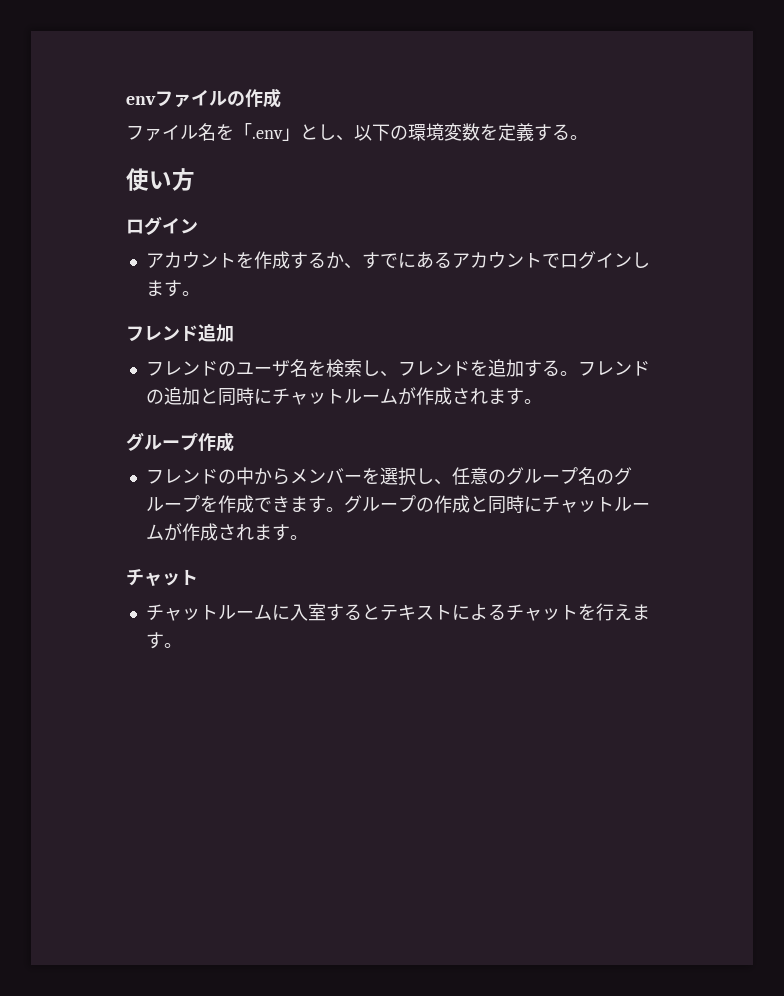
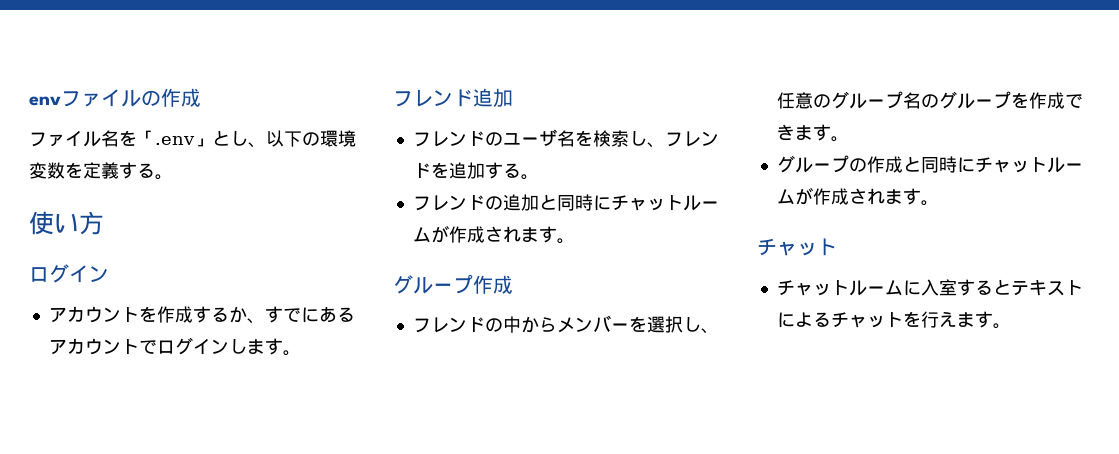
- フレンドのユーザ名を検索し、フレンドを追加する。フレンドの追加と同時にチャットルームが作成されます。
+ フレンドのユーザ名を検索し、フレンドを追加する。
+ フレンドの追加と同時にチャットルームが作成されます。
- フレンドの中からメンバーを選択し、任意のグループ名のグループを作成できます。グループの作成と同時にチャットルームが作成されます。
+ フレンドの中からメンバーを選択し、任意のグループ名のグループを作成できます。
+ グループの作成と同時にチャットルームが作成されます。

